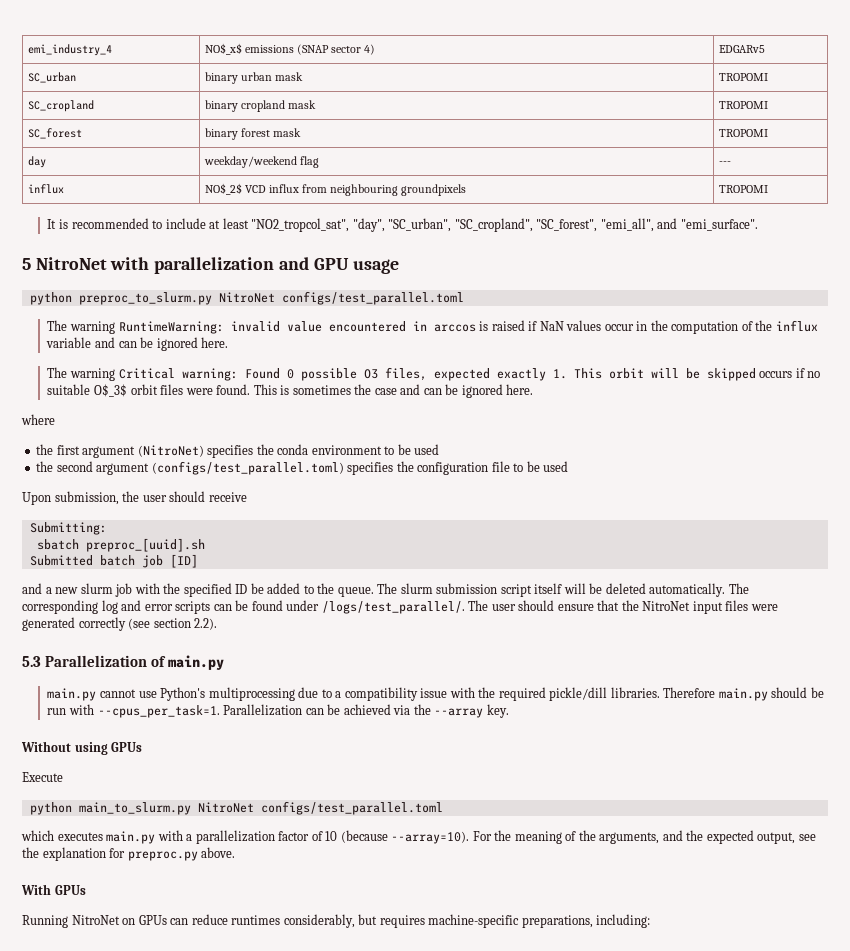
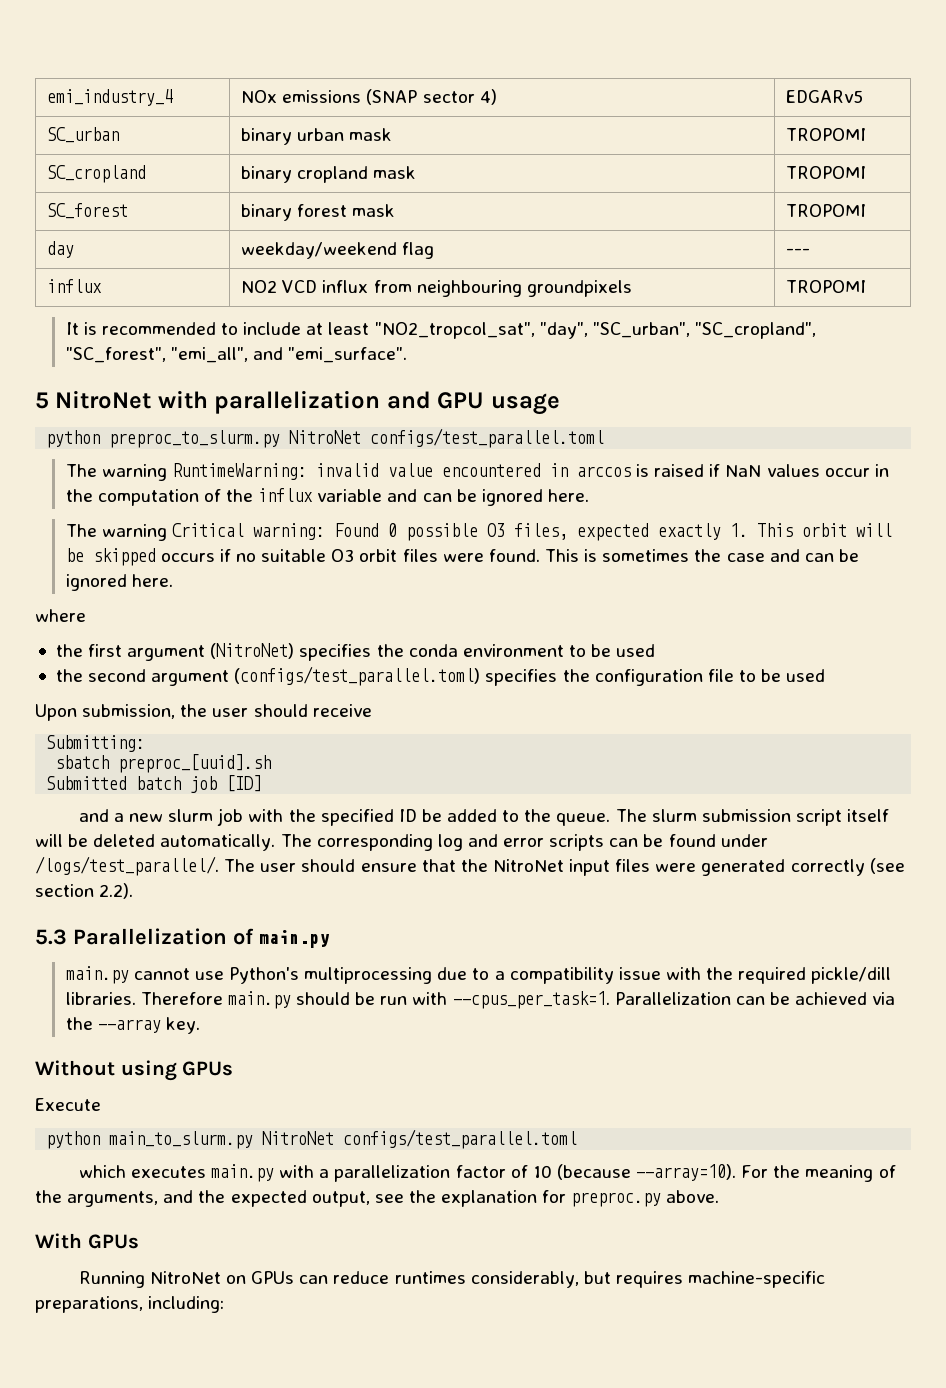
- emi_industry_4 | NO$_x$ emissions (SNAP sector 4) | EDGARv5
+ emi_industry_4 | NOx emissions (SNAP sector 4) | EDGARv5
- influx | NO$_2$ VCD influx from neighbouring groundpixels | TROPOMI
+ influx | NO2 VCD influx from neighbouring groundpixels | TROPOMI
- The warning Critical warning: Found 0 possible O3 files, expected exactly 1. This orbit will be skipped occurs if no suitable O$_3$ orbit files were found.
+ The warning Critical warning: Found 0 possible O3 files, expected exactly 1. This orbit will be skipped occurs if no suitable O3 orbit files were found.

